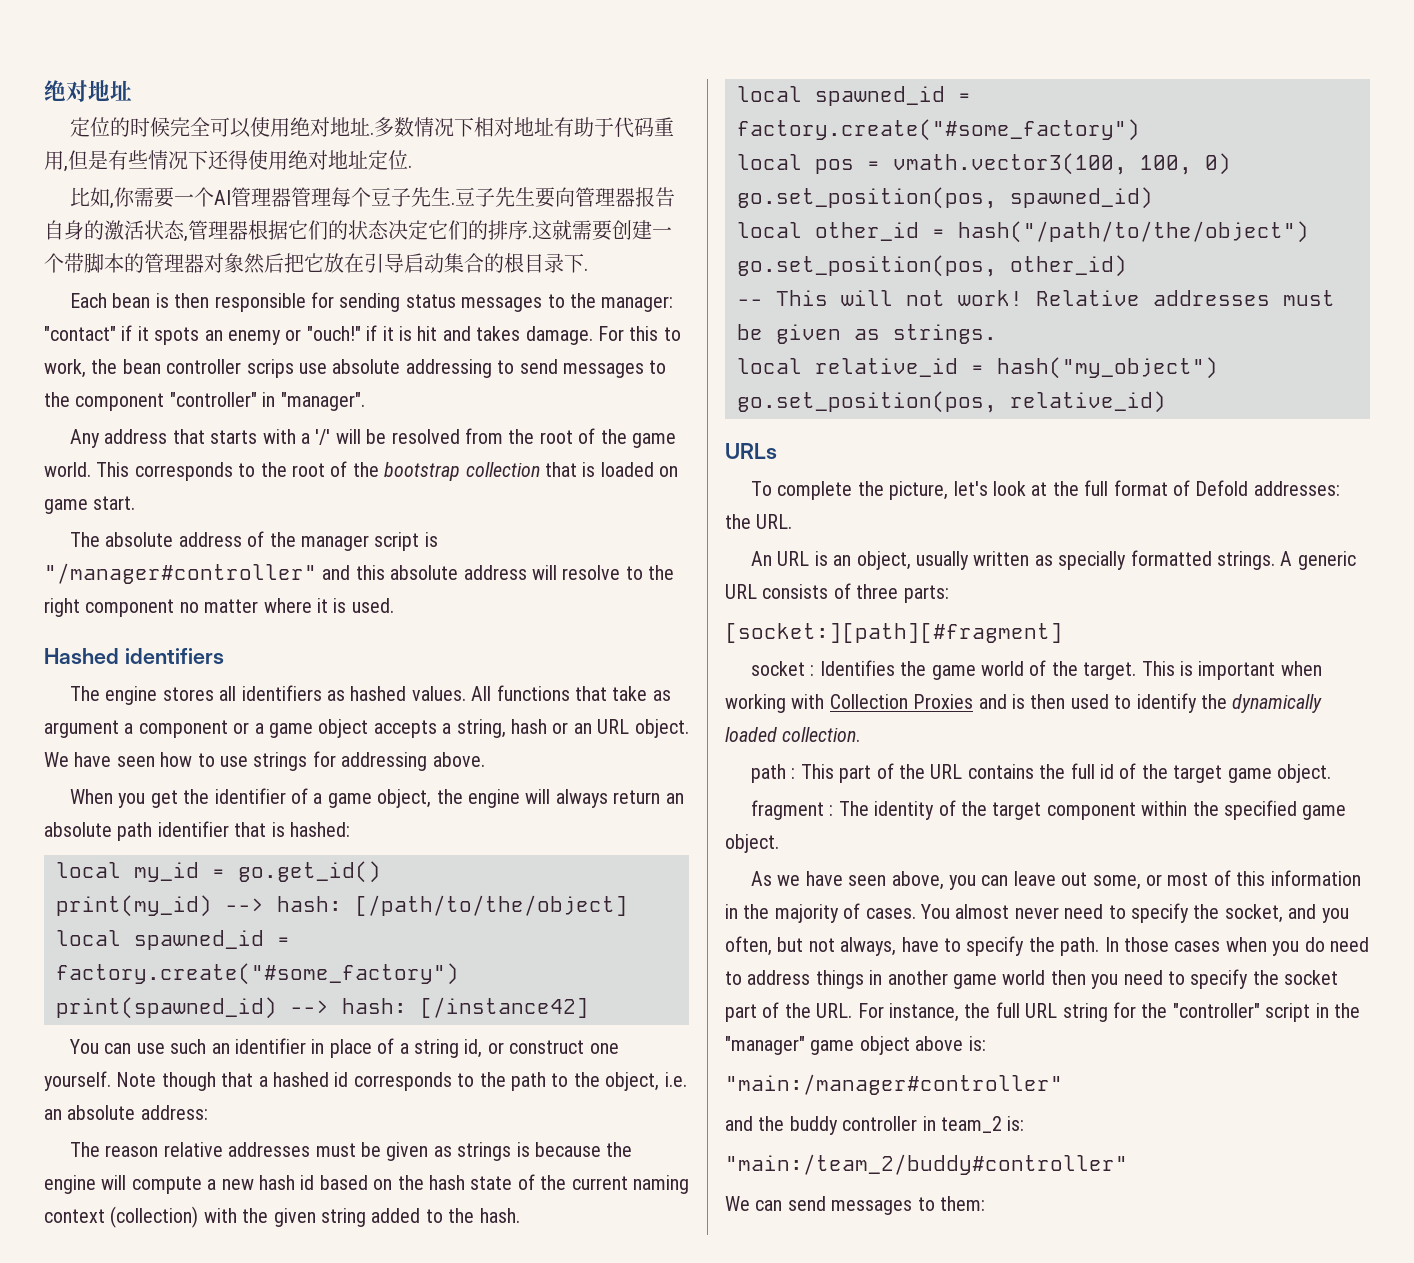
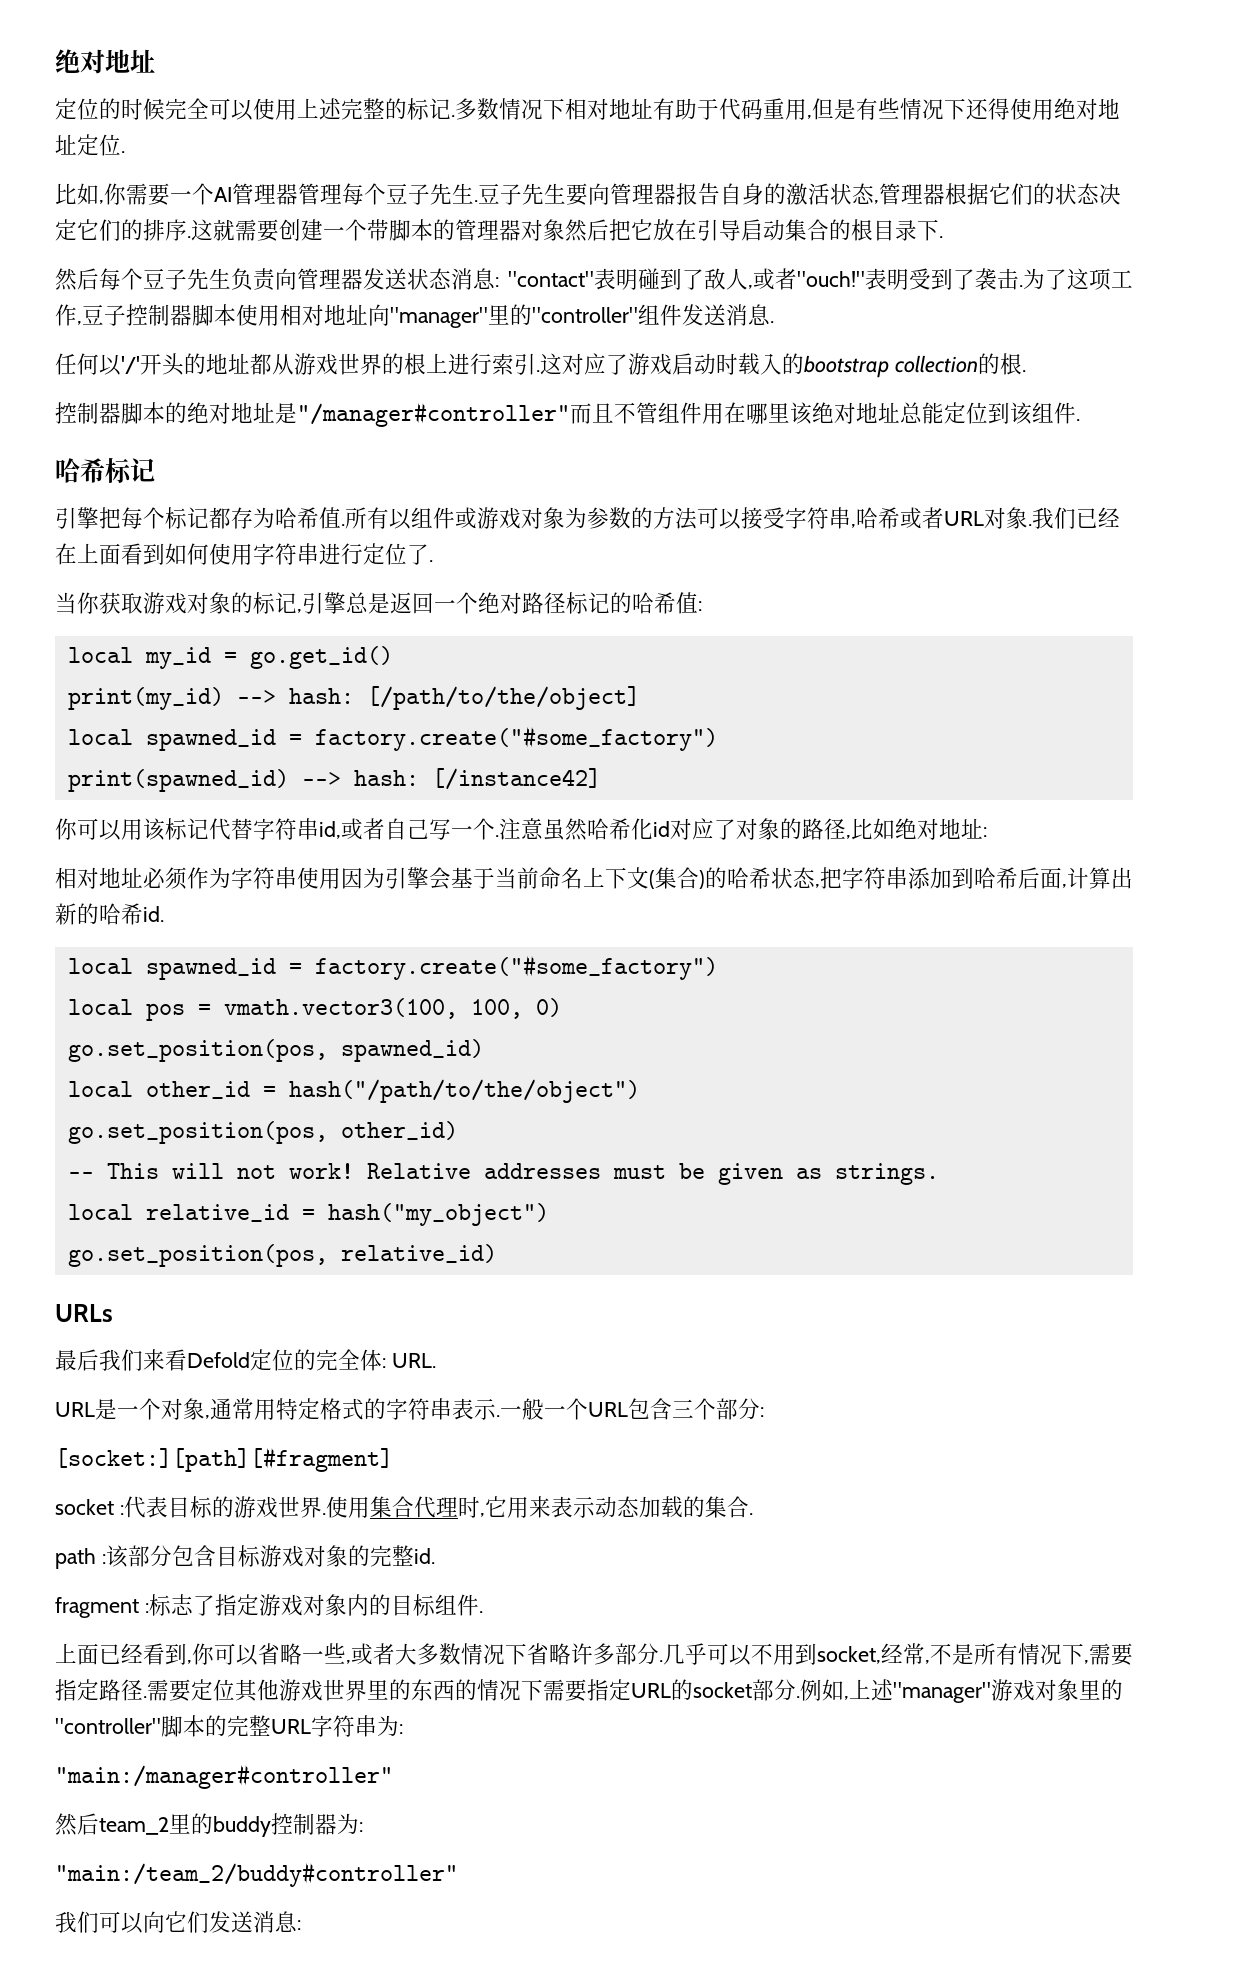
- 定位的时候完全可以使用绝对地址.
+ 定位的时候完全可以使用上述完整的标记.
- Each bean is then responsible for sending status messages to the manager: "contact" if it spots an enemy or "ouch!" if it is hit and takes damage. For this to work, the bean controller scrips use absolute addressing to send messages to the component "controller" in "manager".
- Any address that starts with a '/' will be resolved from the root of the game world. This corresponds to the root of the bootstrap collection that is loaded on game start.
- The absolute address of the manager script is "/manager#controller" and this absolute address will resolve to the right component no matter where it is used.
- Hashed identifiers
- The engine stores all identifiers as hashed values. All functions that take as argument a component or a game object accepts a string, hash or an URL object. We have seen how to use strings for addressing above.
- When you get the identifier of a game object, the engine will always return an absolute path identifier that is hashed:
+ 然后每个豆子先生负责向管理器发送状态消息: "contact"表明碰到了敌人,或者"ouch!"表明受到了袭击.为了这项工作,豆子控制器脚本使用相对地址向"manager"里的"controller"组件发送消息.
+ 任何以'/'开头的地址都从游戏世界的根上进行索引.这对应了游戏启动时载入的bootstrap collection的根.
+ 控制器脚本的绝对地址是"/manager#controller"而且不管组件用在哪里该绝对地址总能定位到该组件.
+ 哈希标记
+ 引擎把每个标记都存为哈希值.所有以组件或游戏对象为参数的方法可以接受字符串,哈希或者URL对象.我们已经在上面看到如何使用字符串进行定位了.
+ 当你获取游戏对象的标记,引擎总是返回一个绝对路径标记的哈希值:
- You can use such an identifier in place of a string id, or construct one yourself. Note though that a hashed id corresponds to the path to the object, i.e. an absolute address:
- The reason relative addresses must be given as strings is because the engine will compute a new hash id based on the hash state of the current naming context (collection) with the given string added to the hash.
+ 你可以用该标记代替字符串id,或者自己写一个.注意虽然哈希化id对应了对象的路径,比如绝对地址:
+ 相对地址必须作为字符串使用因为引擎会基于当前命名上下文(集合)的哈希状态,把字符串添加到哈希后面,计算出新的哈希id.
- To complete the picture, let's look at the full format of Defold addresses: the URL.
- An URL is an object, usually written as specially formatted strings. A generic URL consists of three parts:
+ 最后我们来看Defold定位的完全体: URL.
+ URL是一个对象,通常用特定格式的字符串表示.一般一个URL包含三个部分:
  [socket:][path][#fragment]
- socket : Identifies the game world of the target. This is important when working with Collection Proxies and is then used to identify the dynamically loaded collection.
- path : This part of the URL contains the full id of the target game object.
- fragment : The identity of the target component within the specified game object.
- As we have seen above, you can leave out some, or most of this information in the majority of cases. You almost never need to specify the socket, and you often, but not always, have to specify the path. In those cases when you do need to address things in another game world then you need to specify the socket part of the URL. For instance, the full URL string for the "controller" script in the "manager" game object above is:
+ socket :代表目标的游戏世界.使用集合代理时,它用来表示动态加载的集合.
+ path :该部分包含目标游戏对象的完整id.
+ fragment :标志了指定游戏对象内的目标组件.
+ 上面已经看到,你可以省略一些,或者大多数情况下省略许多部分.几乎可以不用到socket,经常,不是所有情况下,需要指定路径.需要定位其他游戏世界里的东西的情况下需要指定URL的socket部分.例如,上述"manager"游戏对象里的"controller"脚本的完整URL字符串为:
  "main:/manager#controller"
- and the buddy controller in team_2 is:
+ 然后team_2里的buddy控制器为:
  "main:/team_2/buddy#controller"
- We can send messages to them:
+ 我们可以向它们发送消息:

